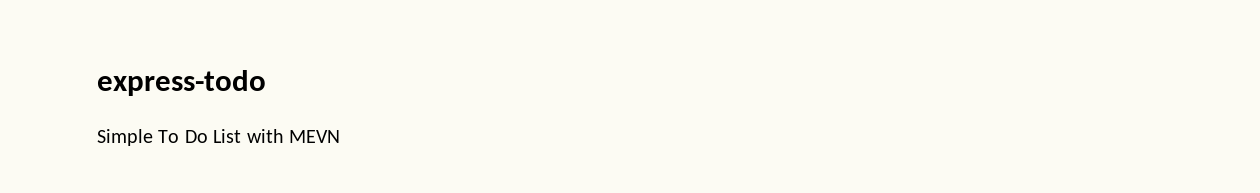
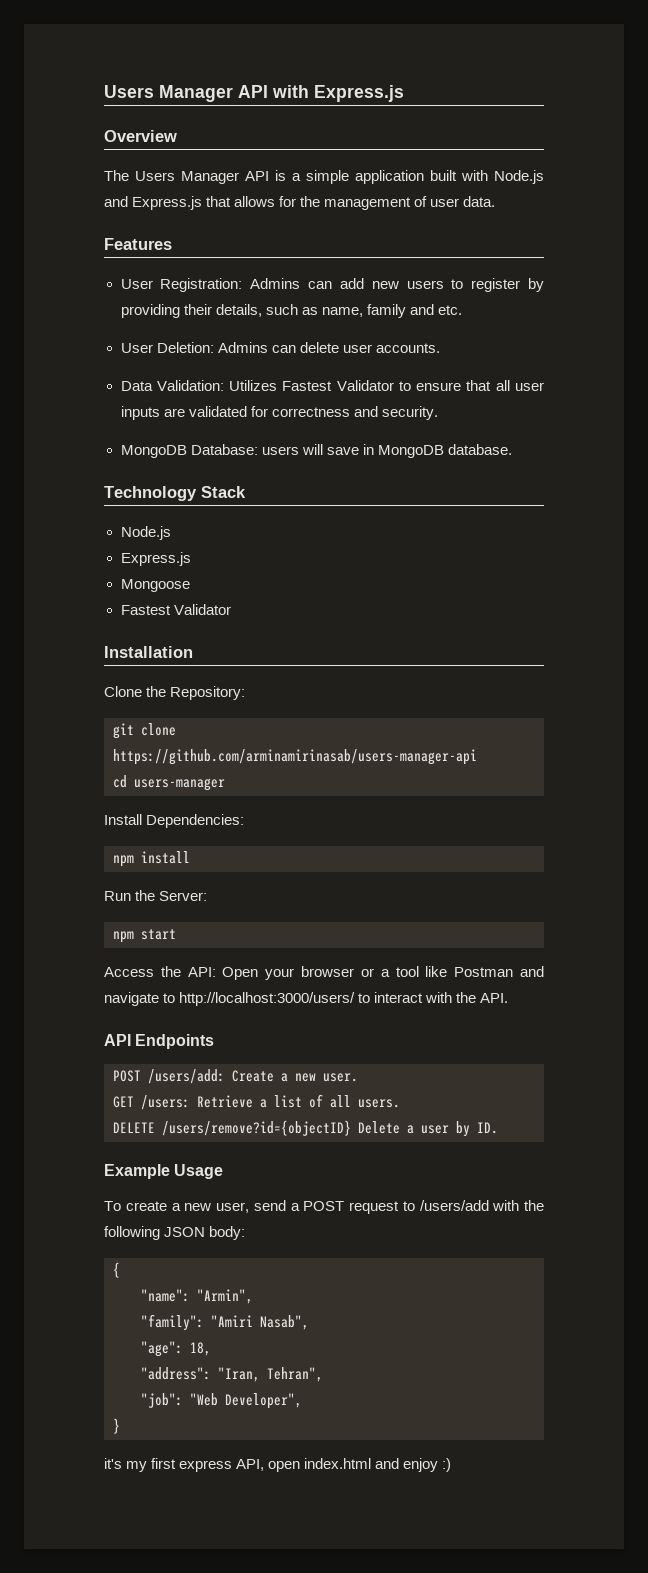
- express-todo
- Simple To Do List with MEVN
+ Users Manager API with Express.js
+ Overview
+ The Users Manager API is a simple application built with Node.js and Express.js that allows for the management of user data.
+ Features
+ User Registration: Admins can add new users to register by providing their details, such as name, family and etc.
+ User Deletion: Admins can delete user accounts.
+ Data Validation: Utilizes Fastest Validator to ensure that all user inputs are validated for correctness and security.
+ MongoDB Database: users will save in MongoDB database.
+ Technology Stack
+ Node.js
+ Express.js
+ Mongoose
+ Fastest Validator
+ Installation
+ Clone the Repository:
+ git clone https://github.com/arminamirinasab/users-manager-api
+ cd users-manager
+ Install Dependencies:
+ npm install
+ Run the Server:
+ npm start
+ Access the API: Open your browser or a tool like Postman and navigate to http://localhost:3000/users/ to interact with the API.
+ API Endpoints
+ POST /users/add: Create a new user.
+ GET /users: Retrieve a list of all users.
+ DELETE /users/remove?id={objectID} Delete a user by ID.
+ Example Usage
+ To create a new user, send a POST request to /users/add with the following JSON body:
+ {
+ "name": "Armin",
+ "family": "Amiri Nasab",
+ "age": 18,
+ "address": "Iran, Tehran",
+ "job": "Web Developer",
+ }
+ it's my first express API, open index.html and enjoy :)

